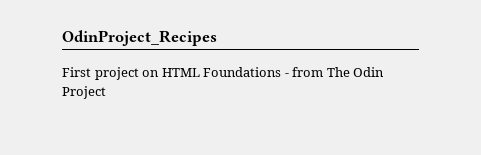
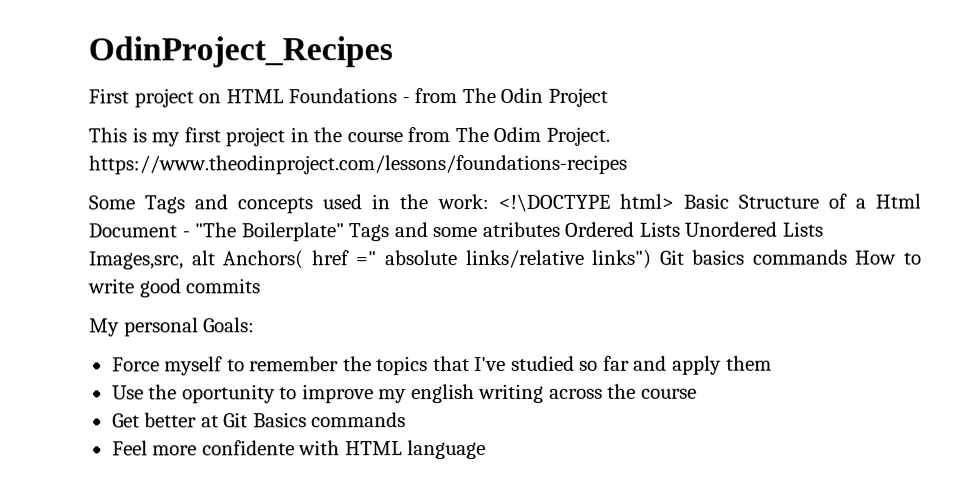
+ This is my first project in the course from The Odim Project. https://www.theodinproject.com/lessons/foundations-recipes
+ Some Tags and concepts used in the work: <!\DOCTYPE html> Basic Structure of a Html Document - "The Boilerplate" Tags and some atributes Ordered Lists Unordered Lists Images,src, alt Anchors( href =" absolute links/relative links") Git basics commands How to write good commits
+ My personal Goals:
+ Force myself to remember the topics that I've studied so far and apply them
+ Use the oportunity to improve my english writing across the course
+ Get better at Git Basics commands
+ Feel more confidente with HTML language

